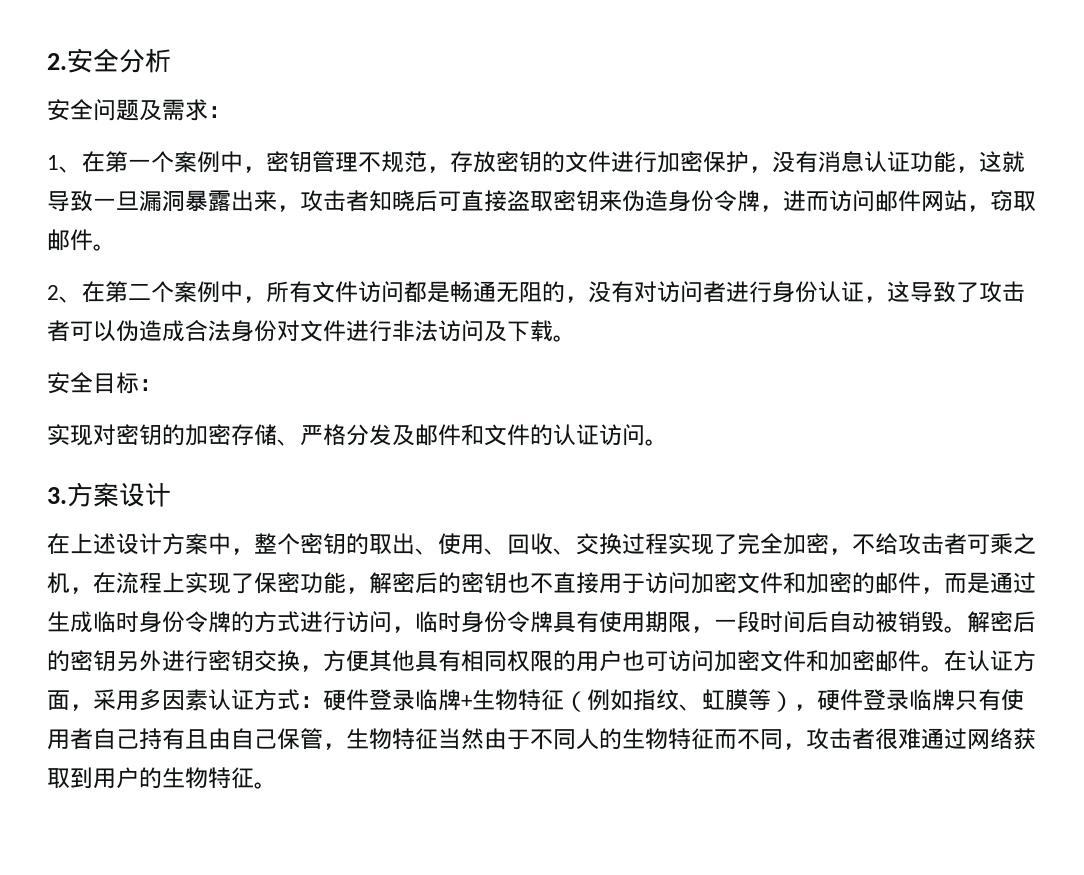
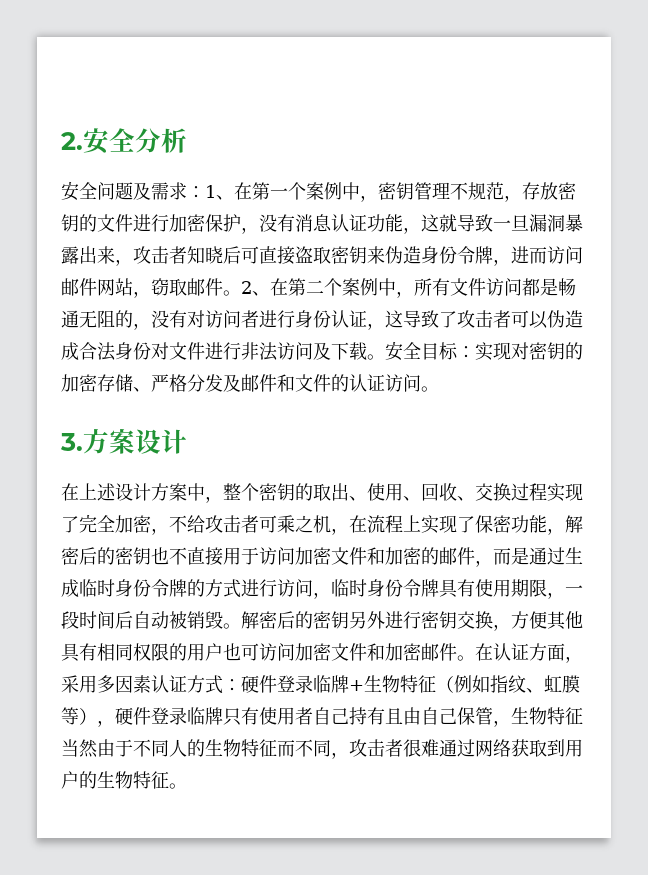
- 安全问题及需求：
- 1、在第一个案例中，密钥管理不规范，存放密钥的文件进行加密保护，没有消息认证功能，这就导致一旦漏洞暴露出来，攻击者知晓后可直接盗取密钥来伪造身份令牌，进而访问邮件网站，窃取邮件。
- 2、在第二个案例中，所有文件访问都是畅通无阻的，没有对访问者进行身份认证，这导致了攻击者可以伪造成合法身份对文件进行非法访问及下载。
- 安全目标：
- 实现对密钥的加密存储、严格分发及邮件和文件的认证访问。
+ 安全问题及需求：1、在第一个案例中，密钥管理不规范，存放密钥的文件进行加密保护，没有消息认证功能，这就导致一旦漏洞暴露出来，攻击者知晓后可直接盗取密钥来伪造身份令牌，进而访问邮件网站，窃取邮件。2、在第二个案例中，所有文件访问都是畅通无阻的，没有对访问者进行身份认证，这导致了攻击者可以伪造成合法身份对文件进行非法访问及下载。安全目标：实现对密钥的加密存储、严格分发及邮件和文件的认证访问。

